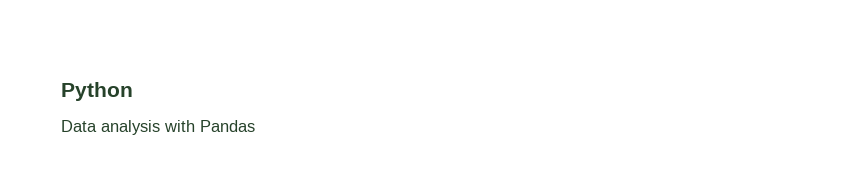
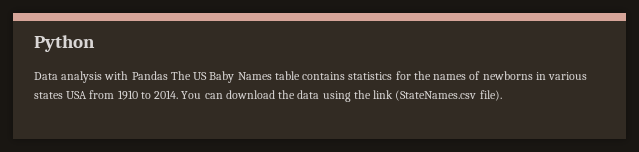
- Data analysis with Pandas
+ Data analysis with Pandas The US Baby Names table contains statistics for the names of newborns in various states USA from 1910 to 2014. You can download the data using the link (StateNames.csv file).

